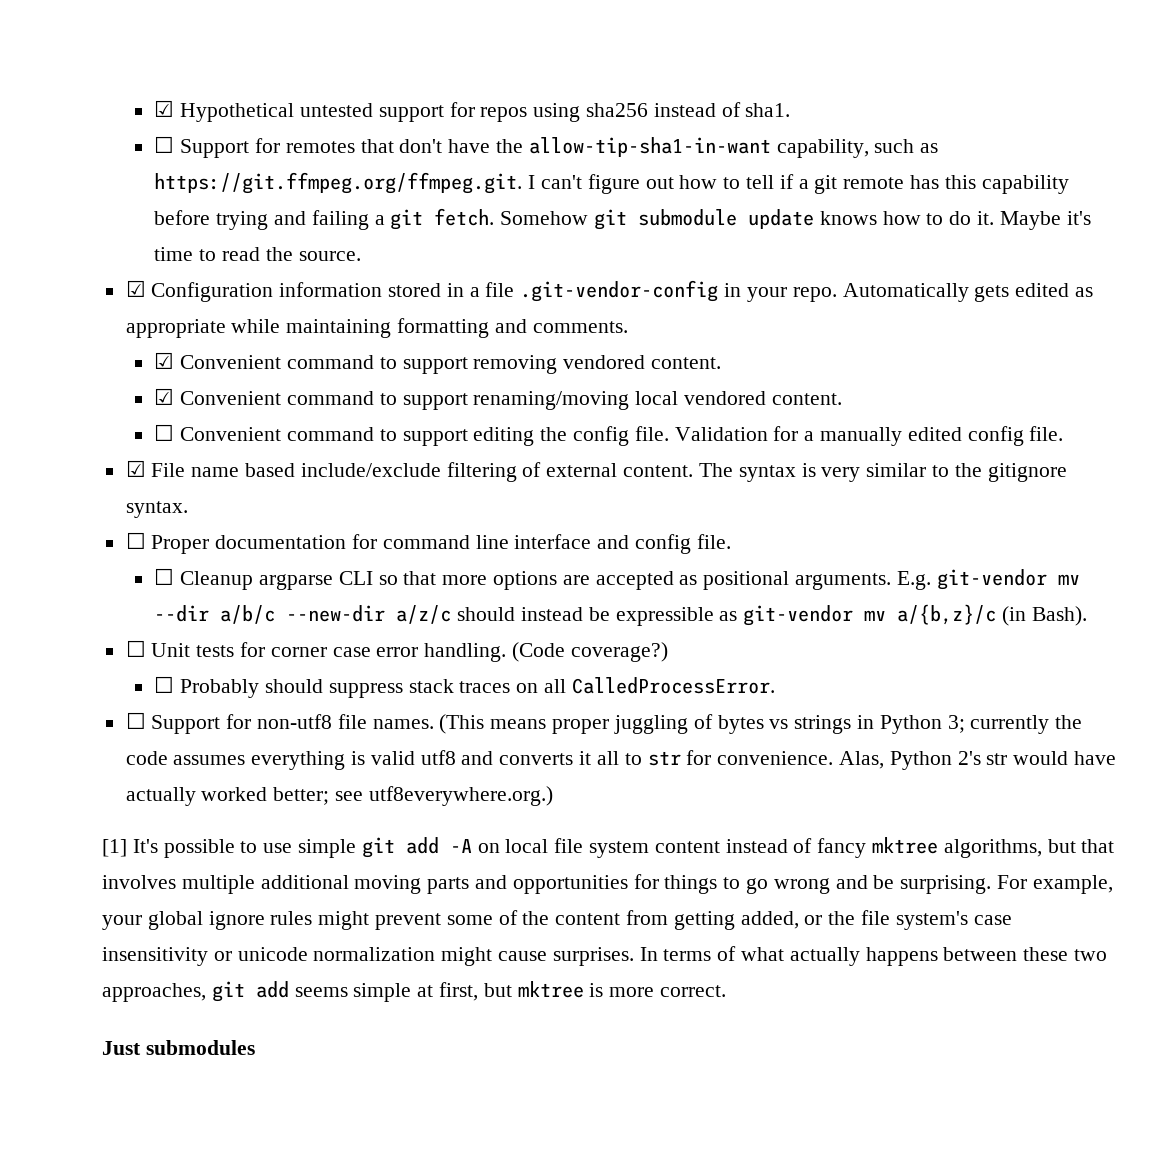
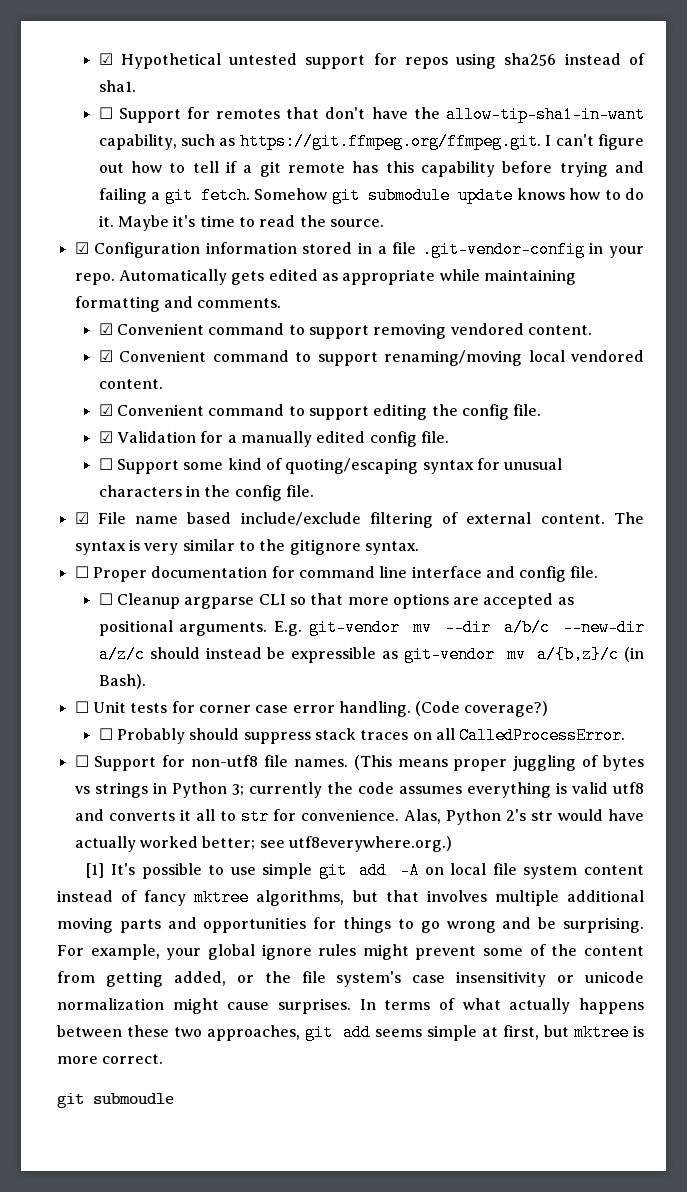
- ☐ Convenient command to support editing the config file. Validation for a manually edited config file.
+ ☑ Convenient command to support editing the config file.
+ ☑ Validation for a manually edited config file.
+ ☐ Support some kind of quoting/escaping syntax for unusual characters in the config file.
- Just submodules
+ git submoudle

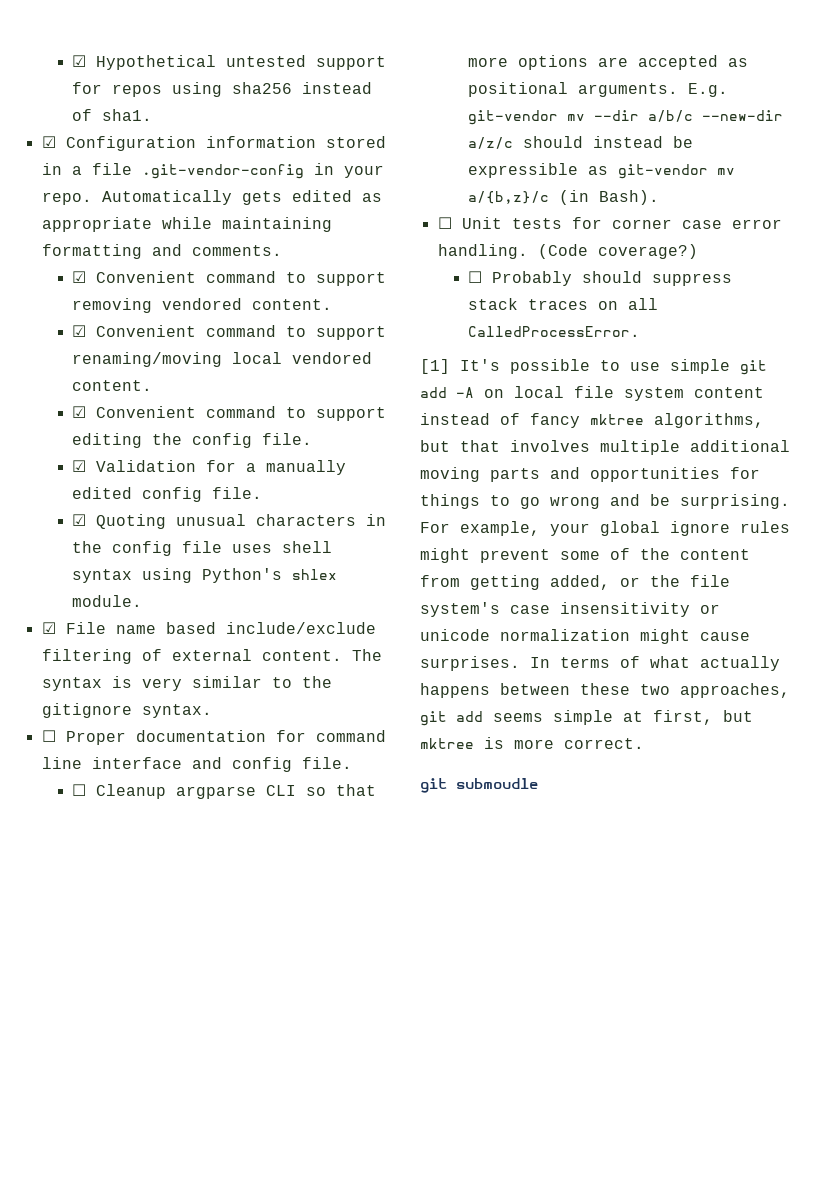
- ☐ Support for remotes that don't have the allow-tip-sha1-in-want capability, such as https://git.ffmpeg.org/ffmpeg.git. I can't figure out how to tell if a git remote has this capability before trying and failing a git fetch. Somehow git submodule update knows how to do it. Maybe it's time to read the source.
- ☐ Support some kind of quoting/escaping syntax for unusual characters in the config file.
+ ☑ Quoting unusual characters in the config file uses shell syntax using Python's shlex module.
- ☐ Support for non-utf8 file names. (This means proper juggling of bytes vs strings in Python 3; currently the code assumes everything is valid utf8 and converts it all to str for convenience. Alas, Python 2's str would have actually worked better; see utf8everywhere.org.)

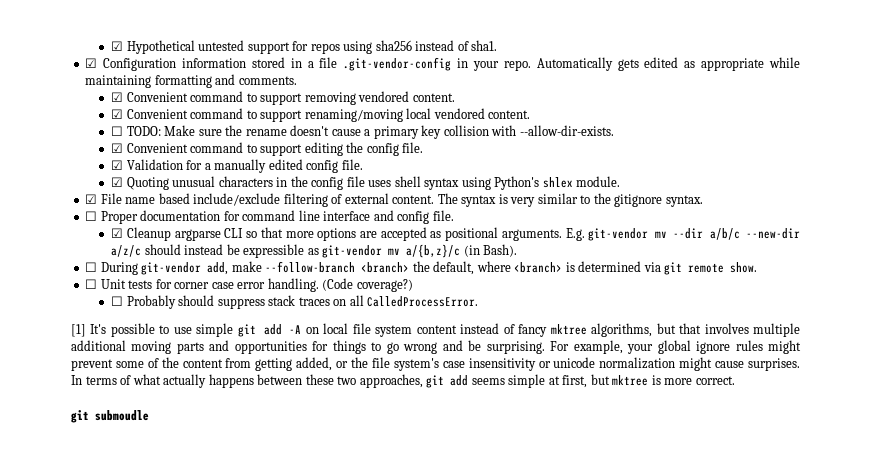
+ ☐ TODO: Make sure the rename doesn't cause a primary key collision with --allow-dir-exists.
- ☐ Cleanup argparse CLI so that more options are accepted as positional arguments.
+ ☑ Cleanup argparse CLI so that more options are accepted as positional arguments.
+ ☐ During git-vendor add, make --follow-branch <branch> the default, where <branch> is determined via git remote show.

